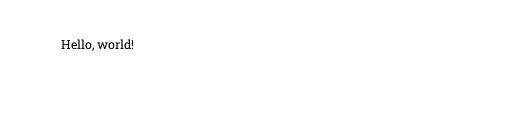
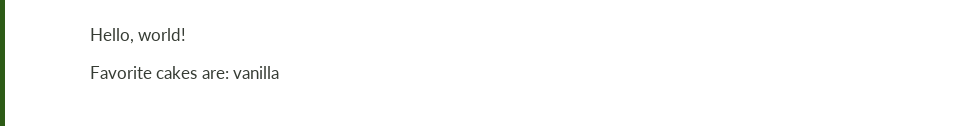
+ Favorite cakes are: vanilla

